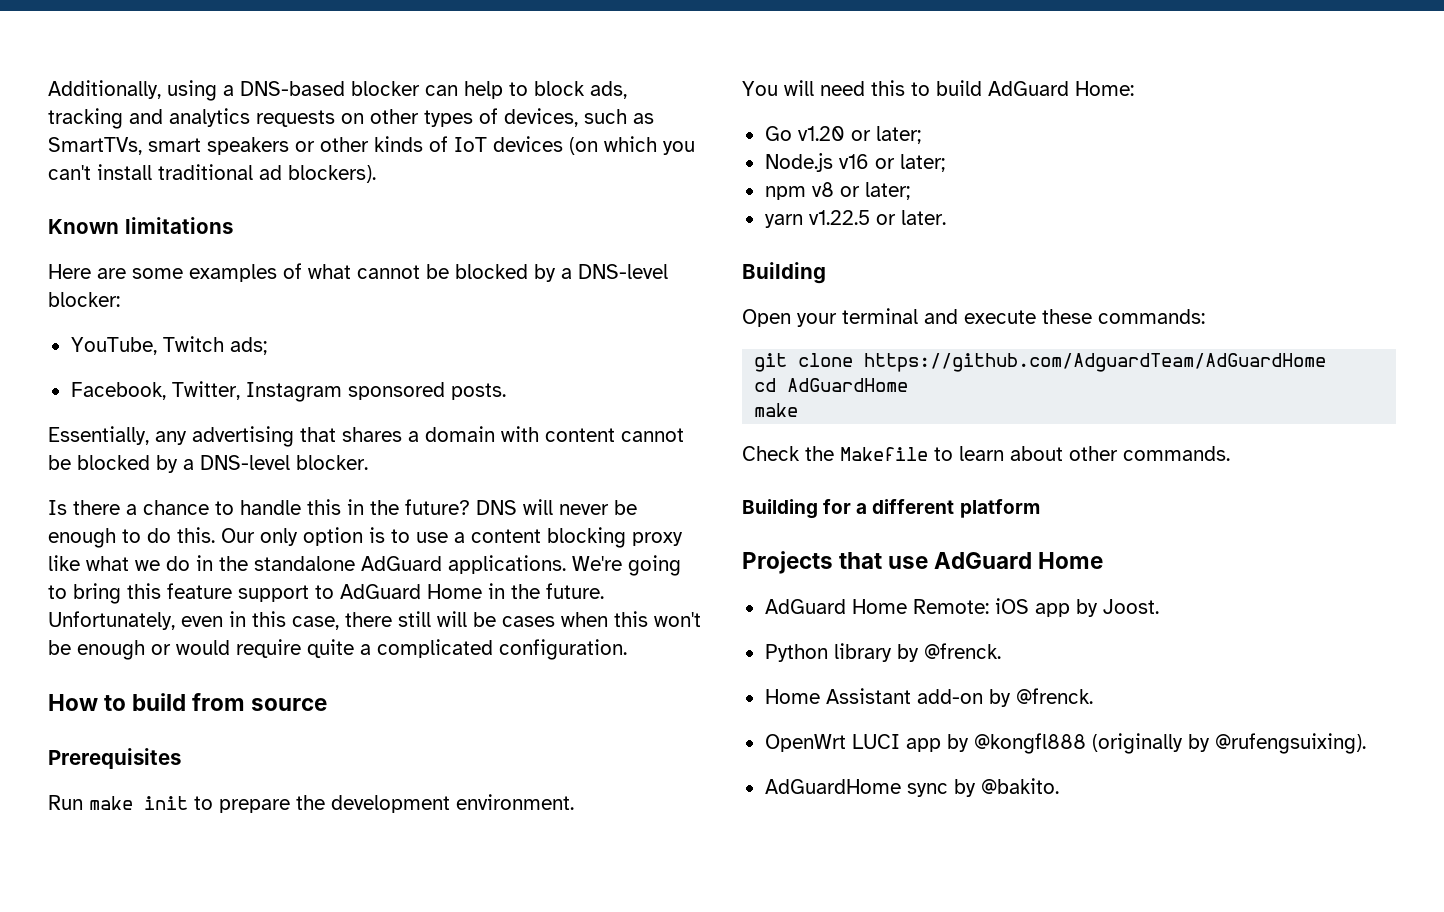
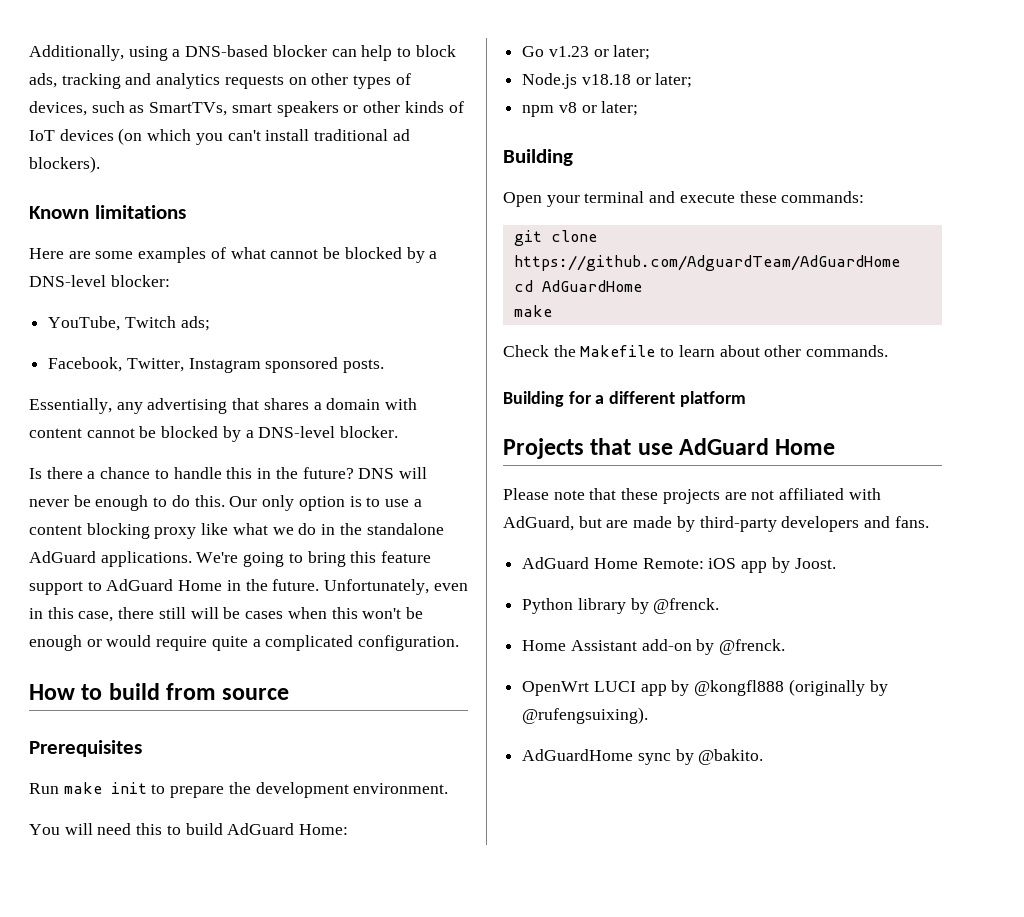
- Go v1.20 or later;
+ Go v1.23 or later;
- Node.js v16 or later;
+ Node.js v18.18 or later;
- yarn v1.22.5 or later.
+ Please note that these projects are not affiliated with AdGuard, but are made by third-party developers and fans.

